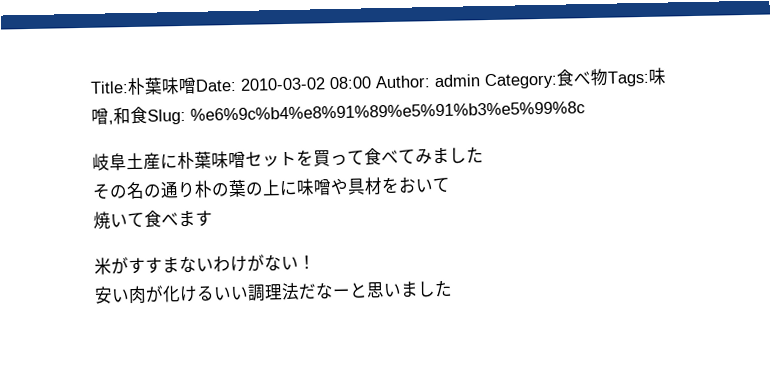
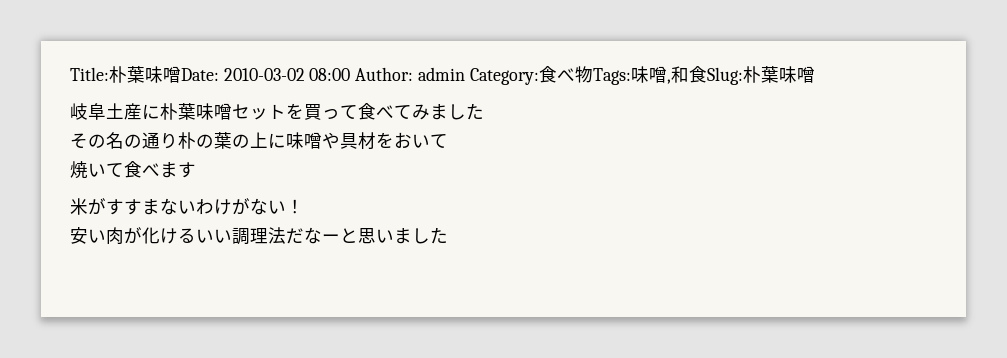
- Title:朴葉味噌Date: 2010-03-02 08:00 Author: admin Category:食べ物Tags:味噌,和食Slug: %e6%9c%b4%e8%91%89%e5%91%b3%e5%99%8c
+ Title:朴葉味噌Date: 2010-03-02 08:00 Author: admin Category:食べ物Tags:味噌,和食Slug:朴葉味噌

